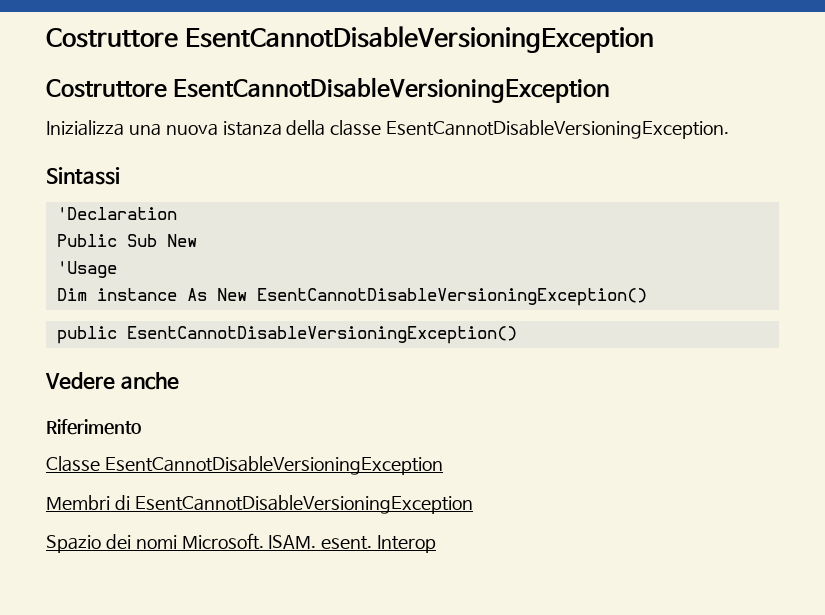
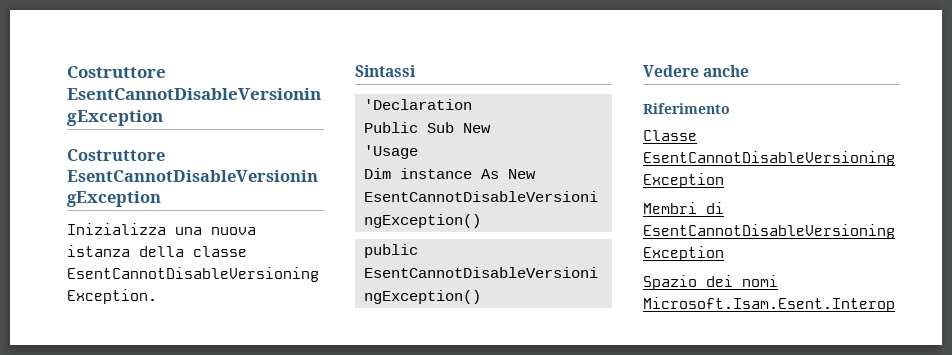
- Spazio dei nomi Microsoft. ISAM. esent. Interop
+ Spazio dei nomi Microsoft.Isam.Esent.Interop

